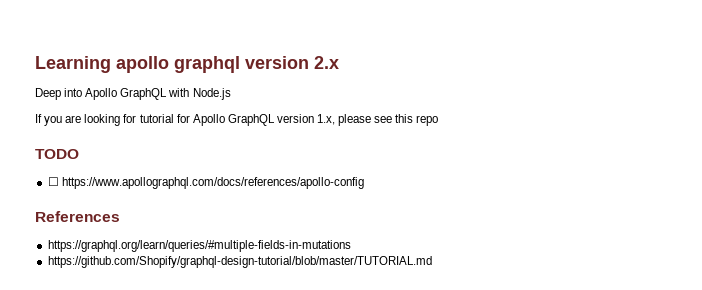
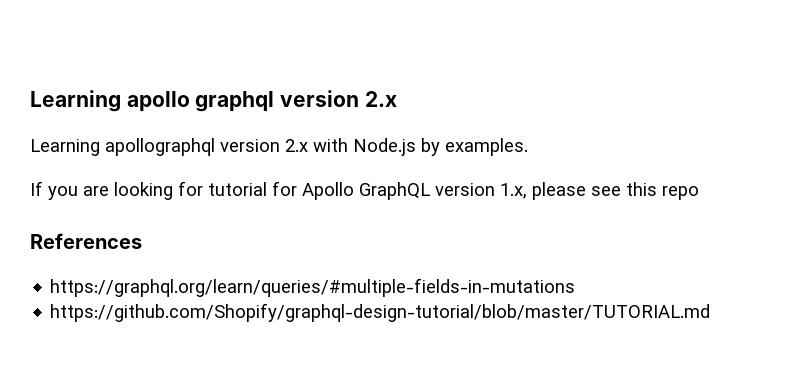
- Deep into Apollo GraphQL with Node.js
+ Learning apollographql version 2.x with Node.js by examples.
- TODO
- ☐ https://www.apollographql.com/docs/references/apollo-config

